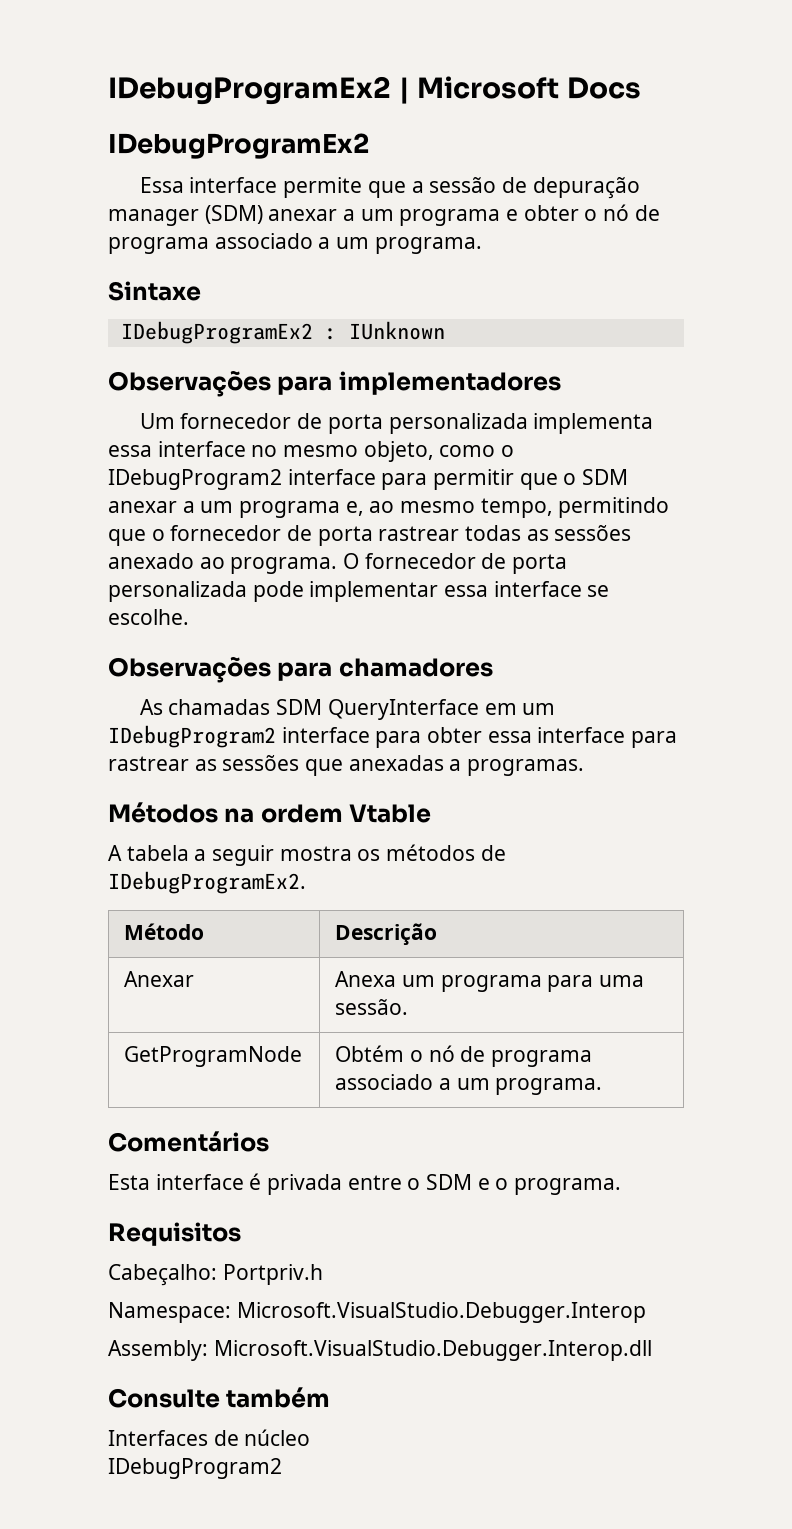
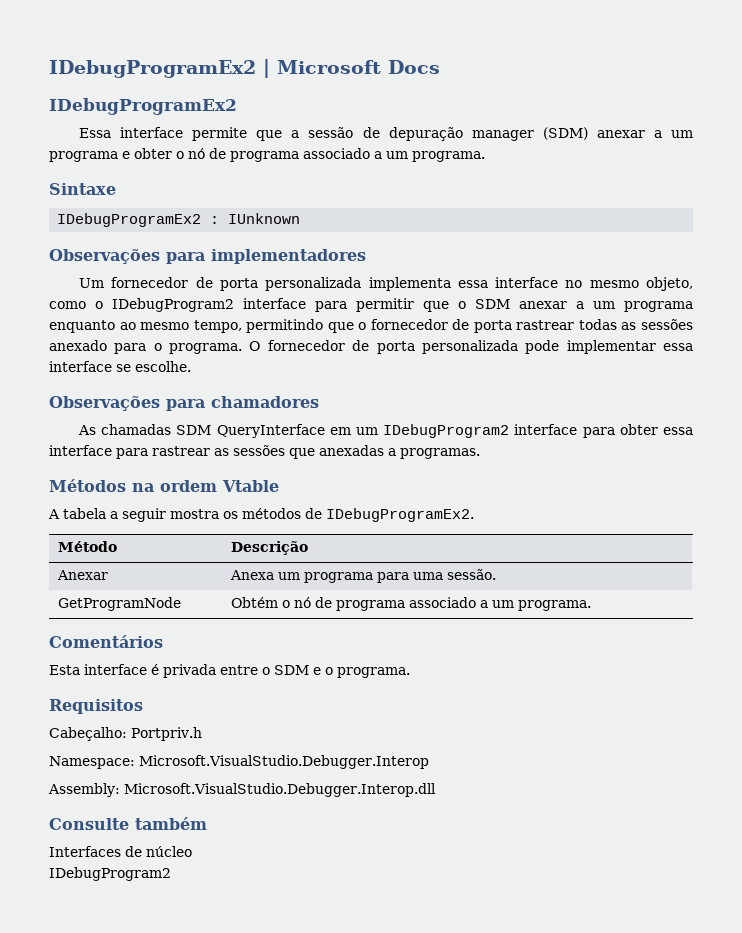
- Um fornecedor de porta personalizada implementa essa interface no mesmo objeto, como o IDebugProgram2 interface para permitir que o SDM anexar a um programa e, ao mesmo tempo, permitindo que o fornecedor de porta rastrear todas as sessões anexado ao programa.
+ Um fornecedor de porta personalizada implementa essa interface no mesmo objeto, como o IDebugProgram2 interface para permitir que o SDM anexar a um programa enquanto ao mesmo tempo, permitindo que o fornecedor de porta rastrear todas as sessões anexado para o programa.

